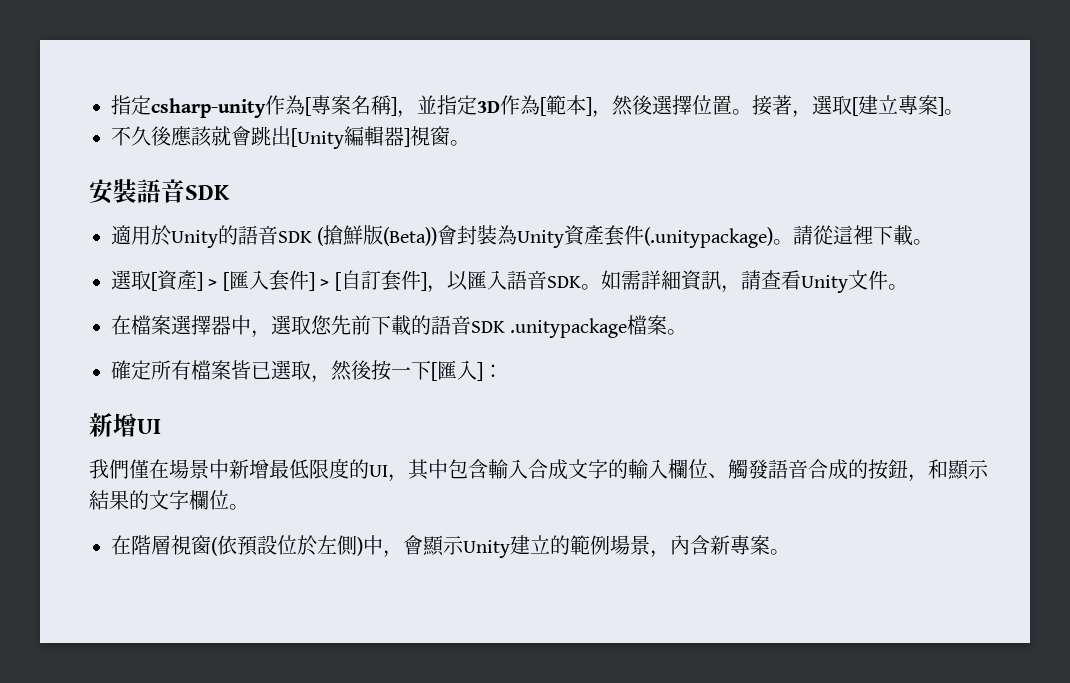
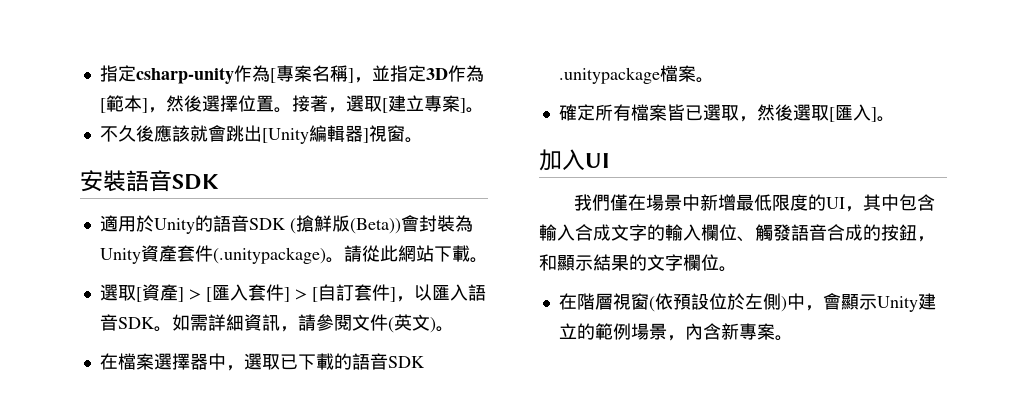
- 請從這裡下載。
+ 請從此網站下載。
- 如需詳細資訊，請查看Unity文件。
+ 如需詳細資訊，請參閱文件(英文)。
- 在檔案選擇器中，選取您先前下載的語音SDK .unitypackage檔案。
+ 在檔案選擇器中，選取已下載的語音SDK .unitypackage檔案。
- 確定所有檔案皆已選取，然後按一下[匯入]：
- 新增UI
+ 確定所有檔案皆已選取，然後選取[匯入]。
+ 加入UI

